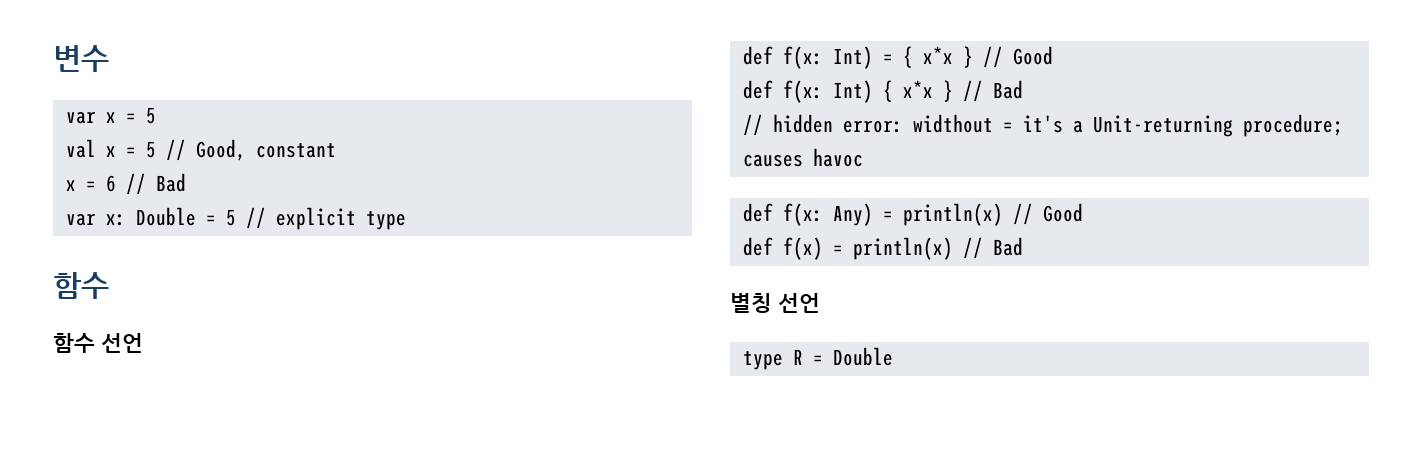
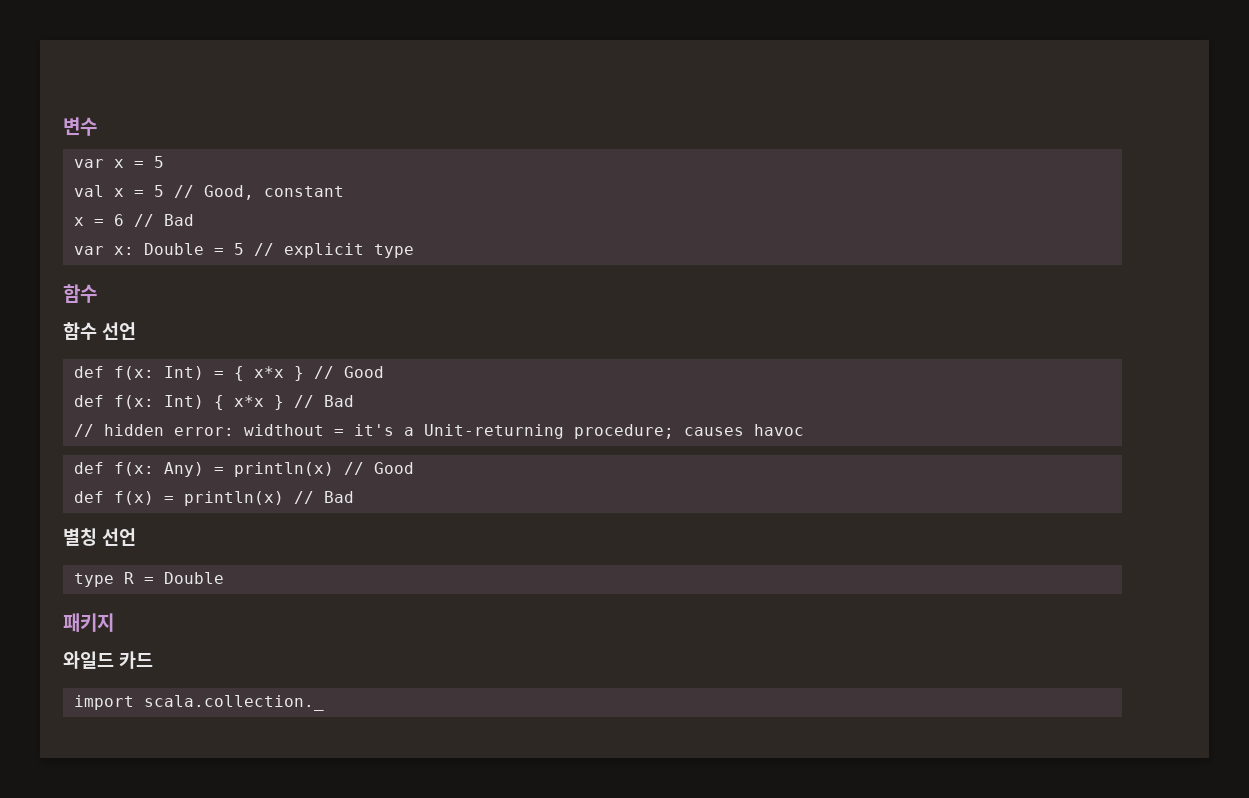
+ 패키지
+ 와일드 카드
+ import scala.collection._

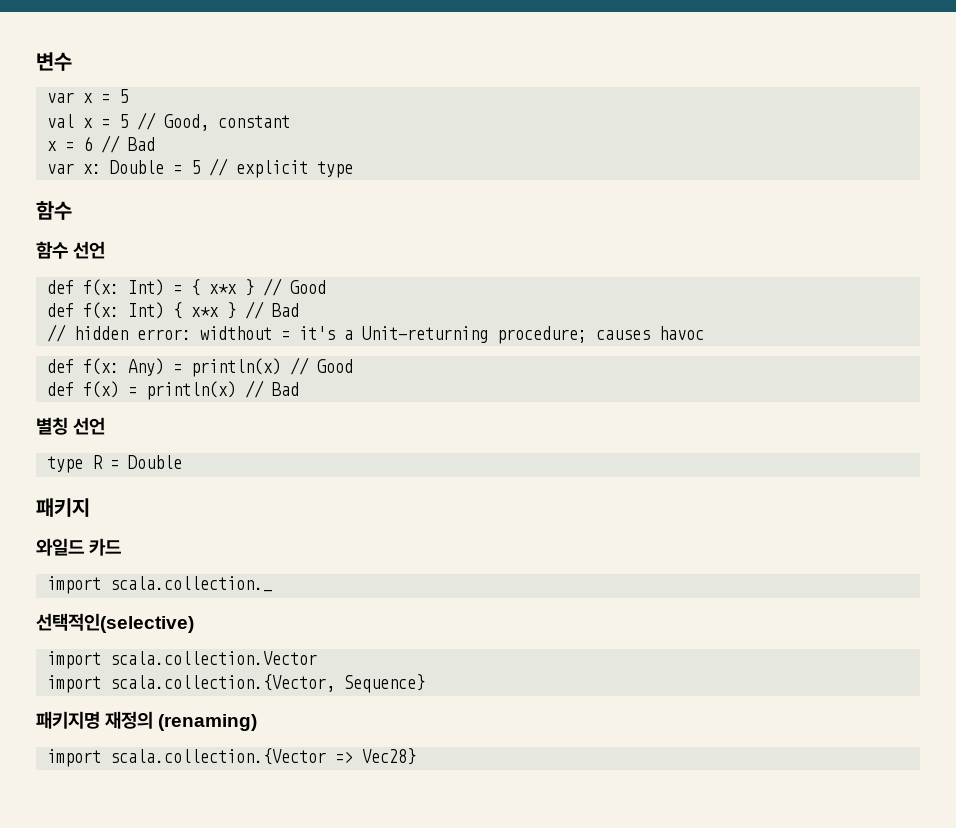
+ 선택적인(selective)
+ import scala.collection.Vector
+ import scala.collection.{Vector, Sequence}
+ 패키지명 재정의 (renaming)
+ import scala.collection.{Vector => Vec28}

